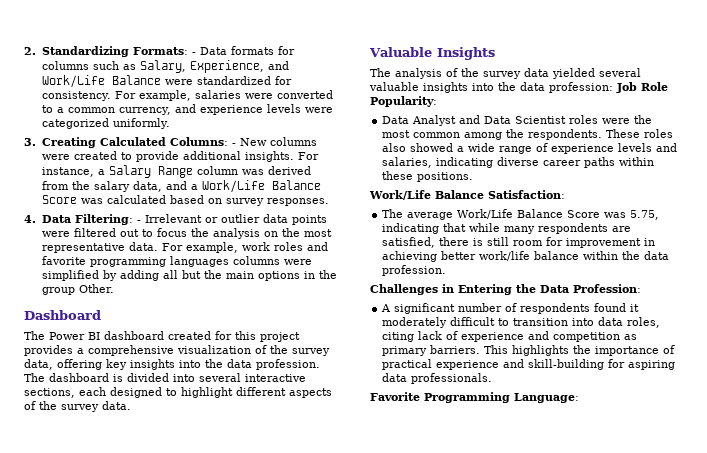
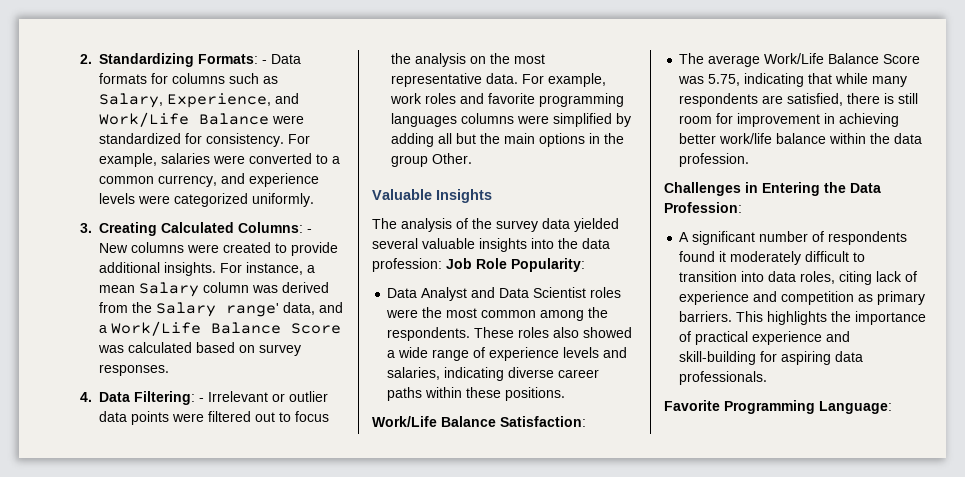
- For instance, a Salary Range column was derived from the salary data, and a Work/Life Balance Score was calculated based on survey responses.
+ For instance, a mean Salary column was derived from the Salary range' data, and a Work/Life Balance Score was calculated based on survey responses.
- Dashboard
- The Power BI dashboard created for this project provides a comprehensive visualization of the survey data, offering key insights into the data profession. The dashboard is divided into several interactive sections, each designed to highlight different aspects of the survey data.

